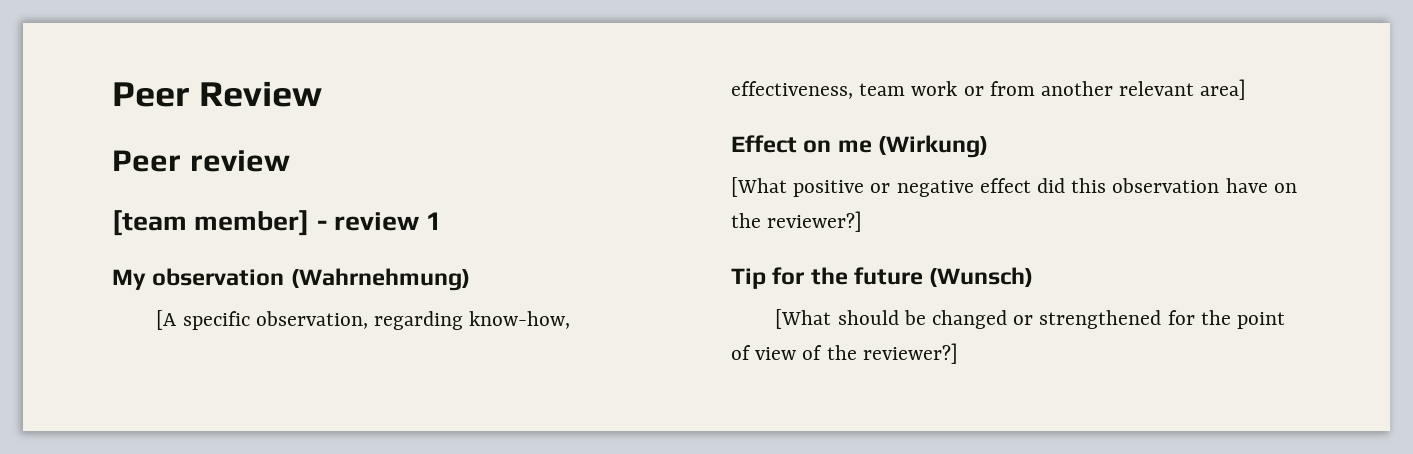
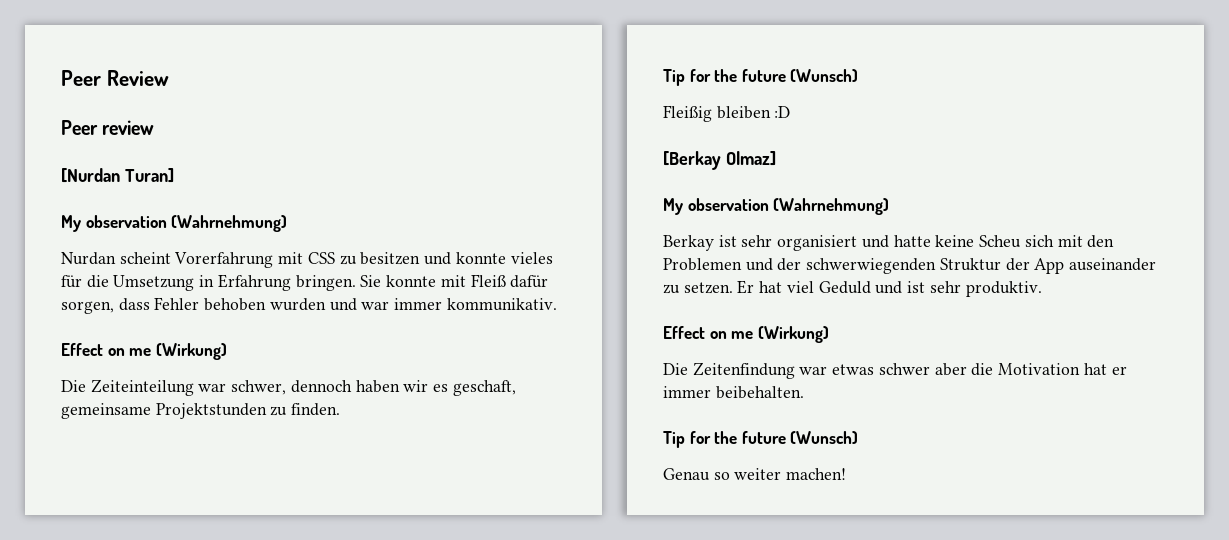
- [team member] - review 1
+ [Nurdan Turan]
  My observation (Wahrnehmung)
- [A specific observation, regarding know-how, effectiveness, team work or from another relevant area]
+ Nurdan scheint Vorerfahrung mit CSS zu besitzen und konnte vieles für die Umsetzung in Erfahrung bringen. Sie konnte mit Fleiß dafür sorgen, dass Fehler behoben wurden und war immer kommunikativ.
  Effect on me (Wirkung)
- [What positive or negative effect did this observation have on the reviewer?]
+ Die Zeiteinteilung war schwer, dennoch haben wir es geschaft, gemeinsame Projektstunden zu finden.
  Tip for the future (Wunsch)
- [What should be changed or strengthened for the point of view of the reviewer?]
+ Fleißig bleiben :D
+ [Berkay Olmaz]
+ My observation (Wahrnehmung)
+ Berkay ist sehr organisiert und hatte keine Scheu sich mit den Problemen und der schwerwiegenden Struktur der App auseinander zu setzen. Er hat viel Geduld und ist sehr produktiv.
+ Effect on me (Wirkung)
+ Die Zeitenfindung war etwas schwer aber die Motivation hat er immer beibehalten.
+ Tip for the future (Wunsch)
+ Genau so weiter machen!

